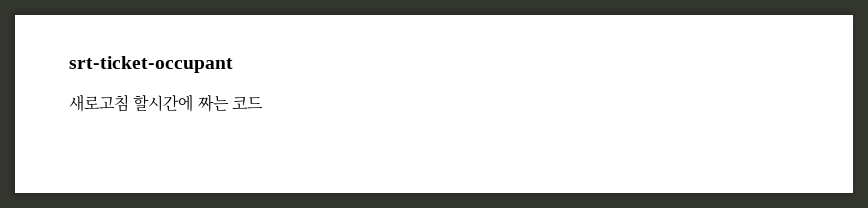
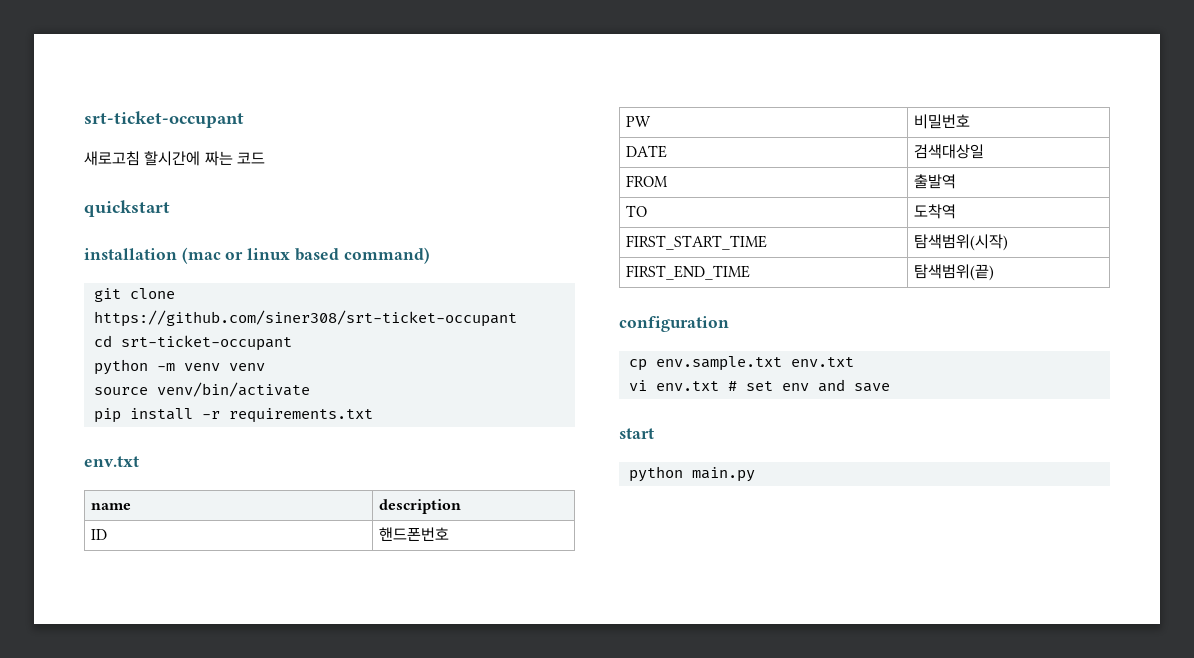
+ quickstart
+ installation (mac or linux based command)
+ git clone https://github.com/siner308/srt-ticket-occupant
+ cd srt-ticket-occupant
+ python -m venv venv
+ source venv/bin/activate
+ pip install -r requirements.txt
+ env.txt
+ name | description
+ ID | 핸드폰번호
+ PW | 비밀번호
+ DATE | 검색대상일
+ FROM | 출발역
+ TO | 도착역
+ FIRST_START_TIME | 탐색범위(시작)
+ FIRST_END_TIME | 탐색범위(끝)
+ configuration
+ cp env.sample.txt env.txt
+ vi env.txt # set env and save
+ start
+ python main.py

